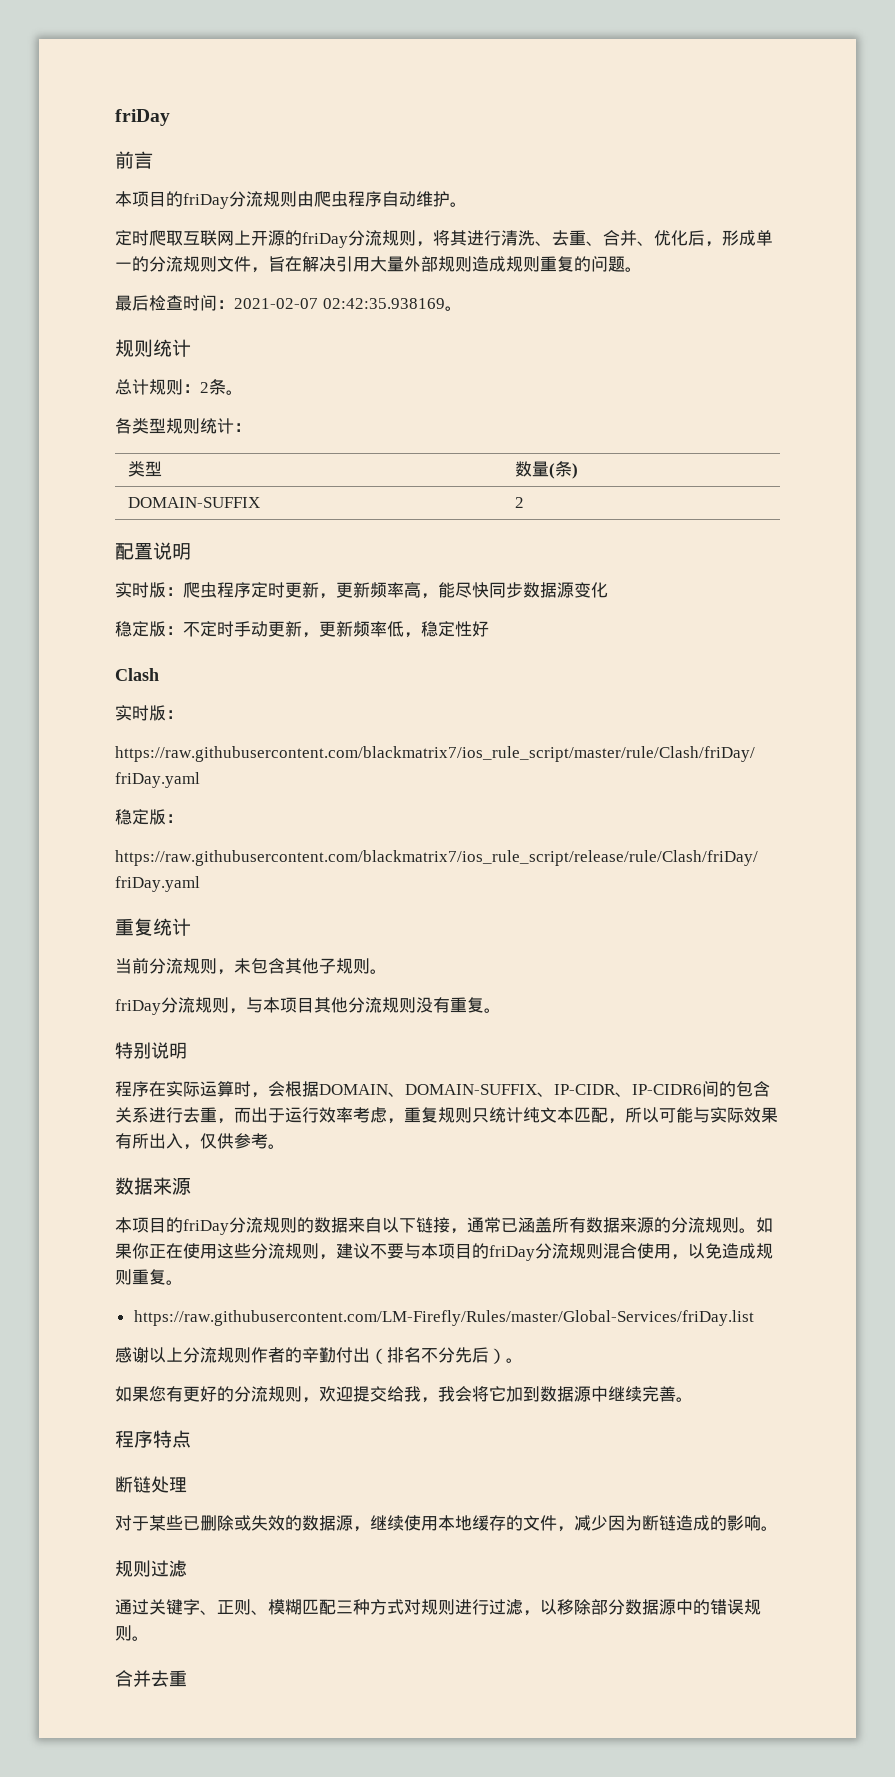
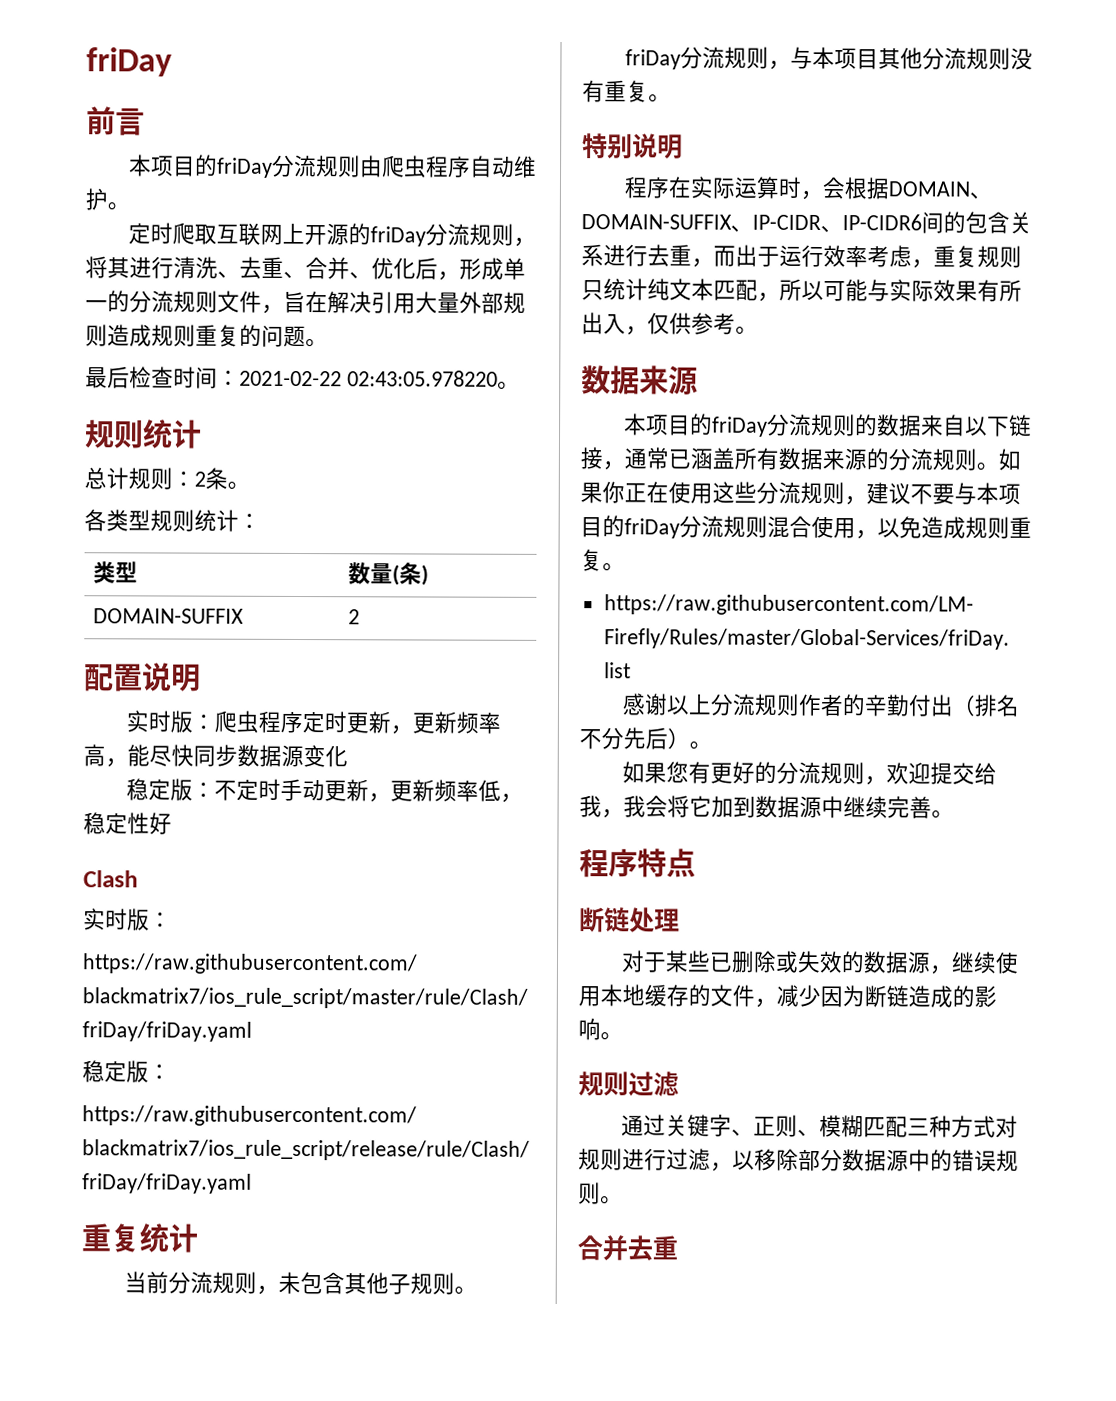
- 最后检查时间：2021-02-07 02:42:35.938169。
+ 最后检查时间：2021-02-22 02:43:05.978220。

